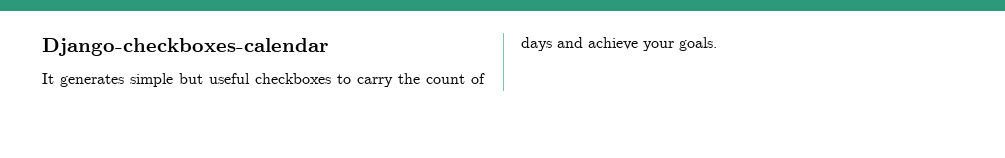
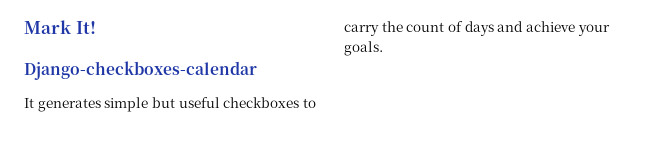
+ Mark It!

